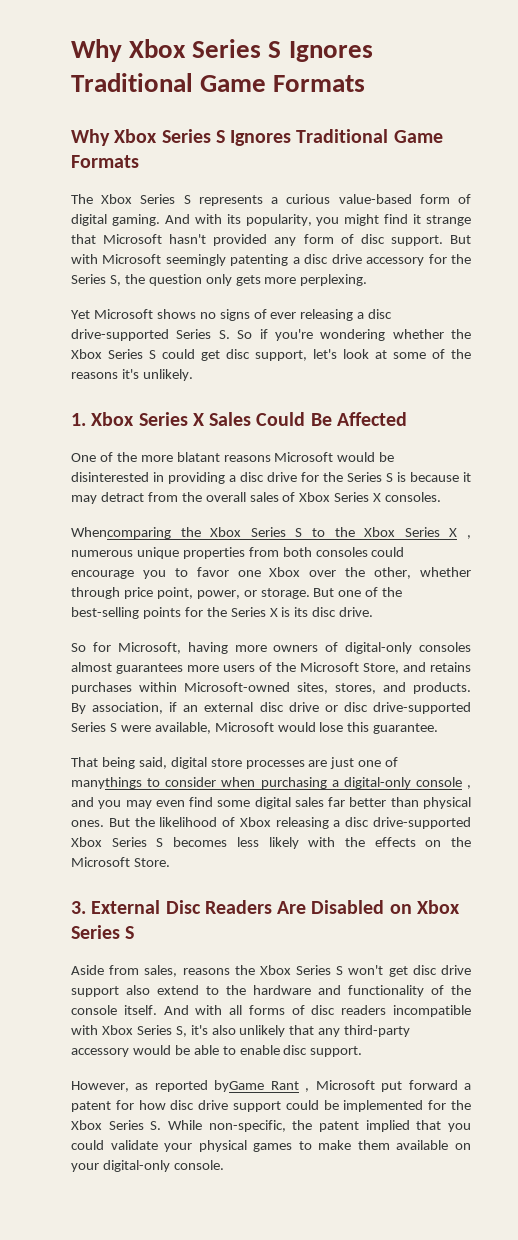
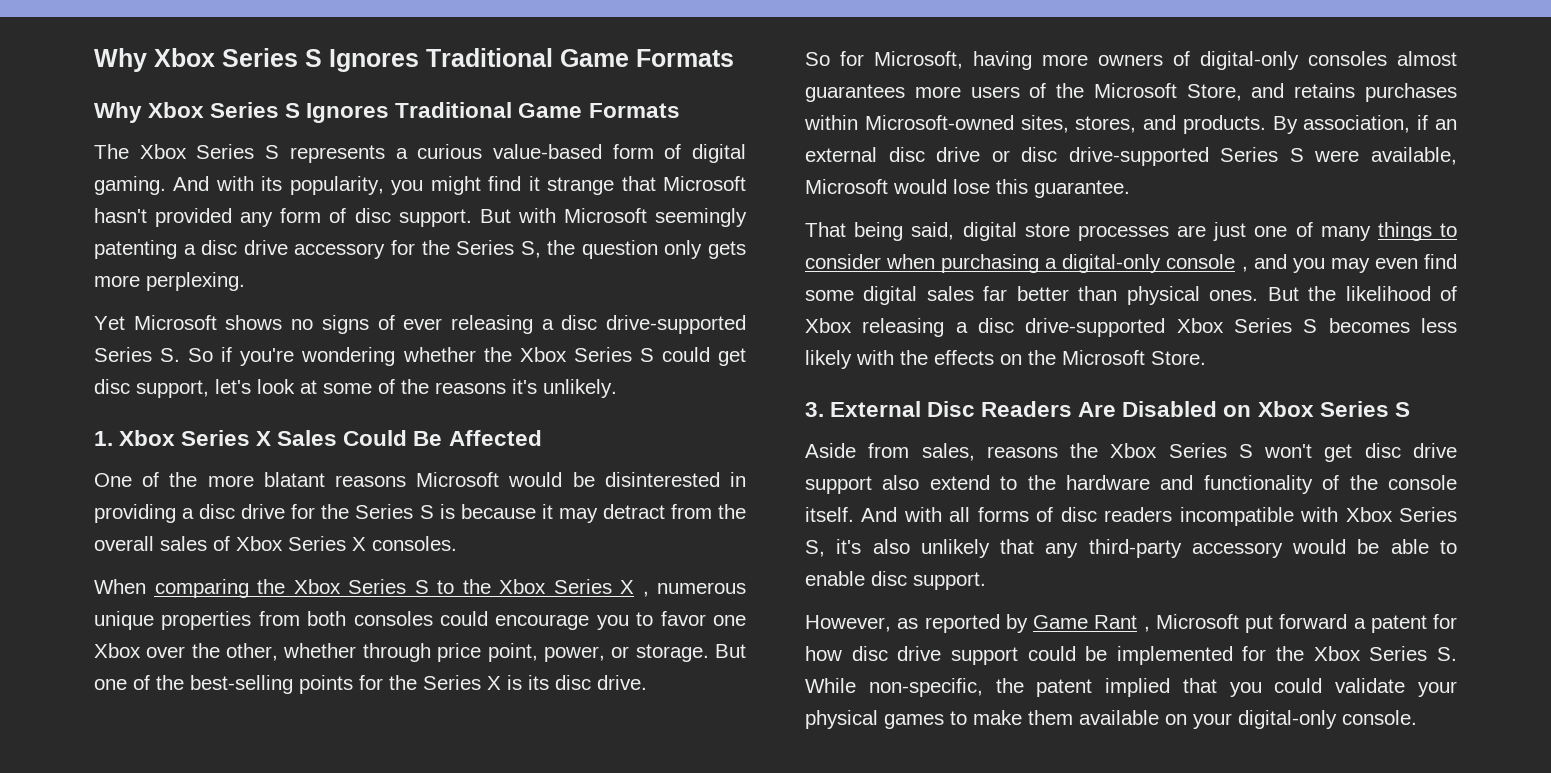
- Whencomparing the Xbox Series S to the Xbox Series X , numerous unique properties from both consoles could encourage you to favor one Xbox over the other, whether through price point, power, or storage.
+ When comparing the Xbox Series S to the Xbox Series X , numerous unique properties from both consoles could encourage you to favor one Xbox over the other, whether through price point, power, or storage.
- That being said, digital store processes are just one of manythings to consider when purchasing a digital-only console , and you may even find some digital sales far better than physical ones.
+ That being said, digital store processes are just one of many things to consider when purchasing a digital-only console , and you may even find some digital sales far better than physical ones.
- However, as reported byGame Rant , Microsoft put forward a patent for how disc drive support could be implemented for the Xbox Series S. While non-specific, the patent implied that you could validate your physical games to make them available on your digital-only console.
+ However, as reported by Game Rant , Microsoft put forward a patent for how disc drive support could be implemented for the Xbox Series S. While non-specific, the patent implied that you could validate your physical games to make them available on your digital-only console.

